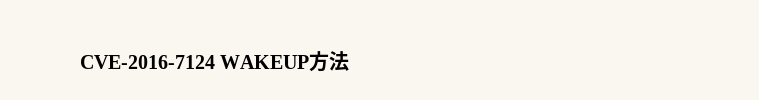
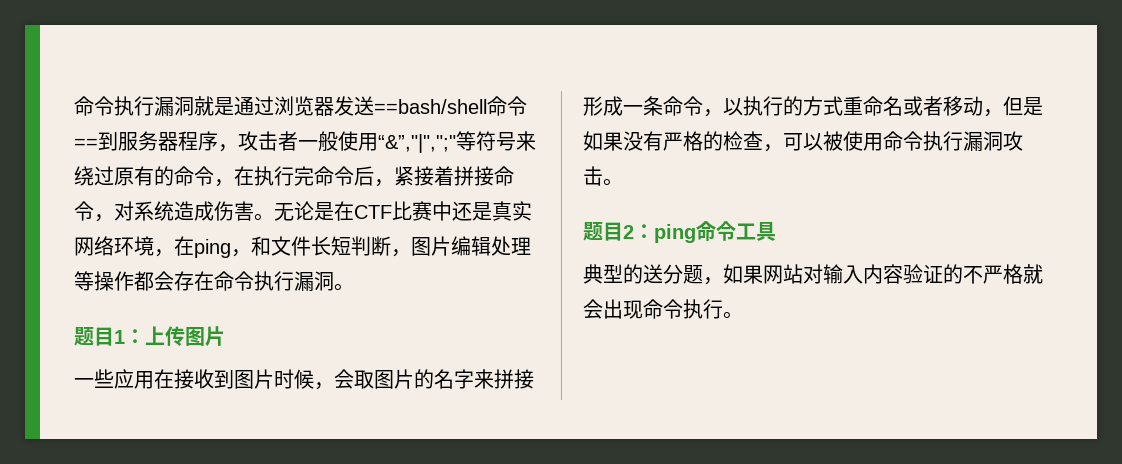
- CVE-2016-7124 WAKEUP方法
+ 命令执行漏洞就是通过浏览器发送==bash/shell命令==到服务器程序，攻击者一般使用“&”,"|",";"等符号来绕过原有的命令，在执行完命令后，紧接着拼接命令，对系统造成伤害。无论是在CTF比赛中还是真实网络环境，在ping，和文件长短判断，图片编辑处理等操作都会存在命令执行漏洞。
+ 题目1：上传图片
+ 一些应用在接收到图片时候，会取图片的名字来拼接形成一条命令，以执行的方式重命名或者移动，但是如果没有严格的检查，可以被使用命令执行漏洞攻击。
+ 题目2：ping命令工具
+ 典型的送分题，如果网站对输入内容验证的不严格就会出现命令执行。

